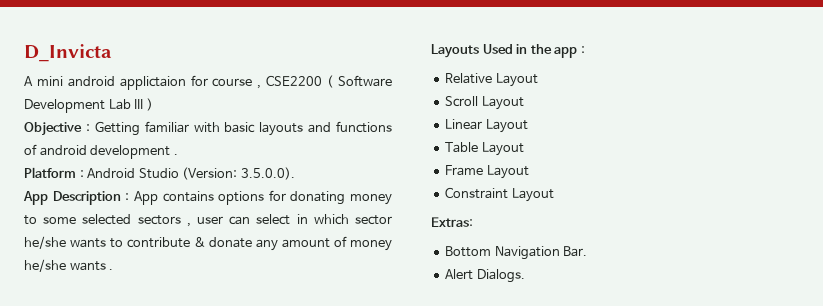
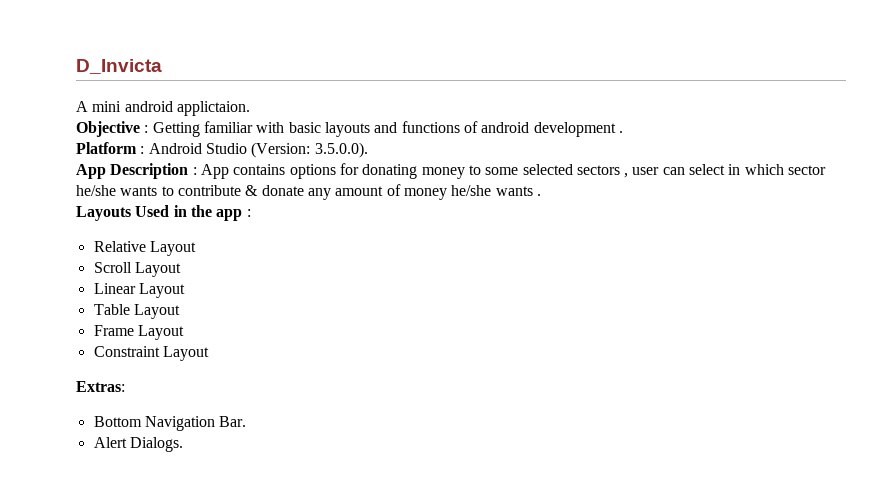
- A mini android applictaion for course , CSE2200 ( Software Development Lab III )
+ A mini android applictaion.

